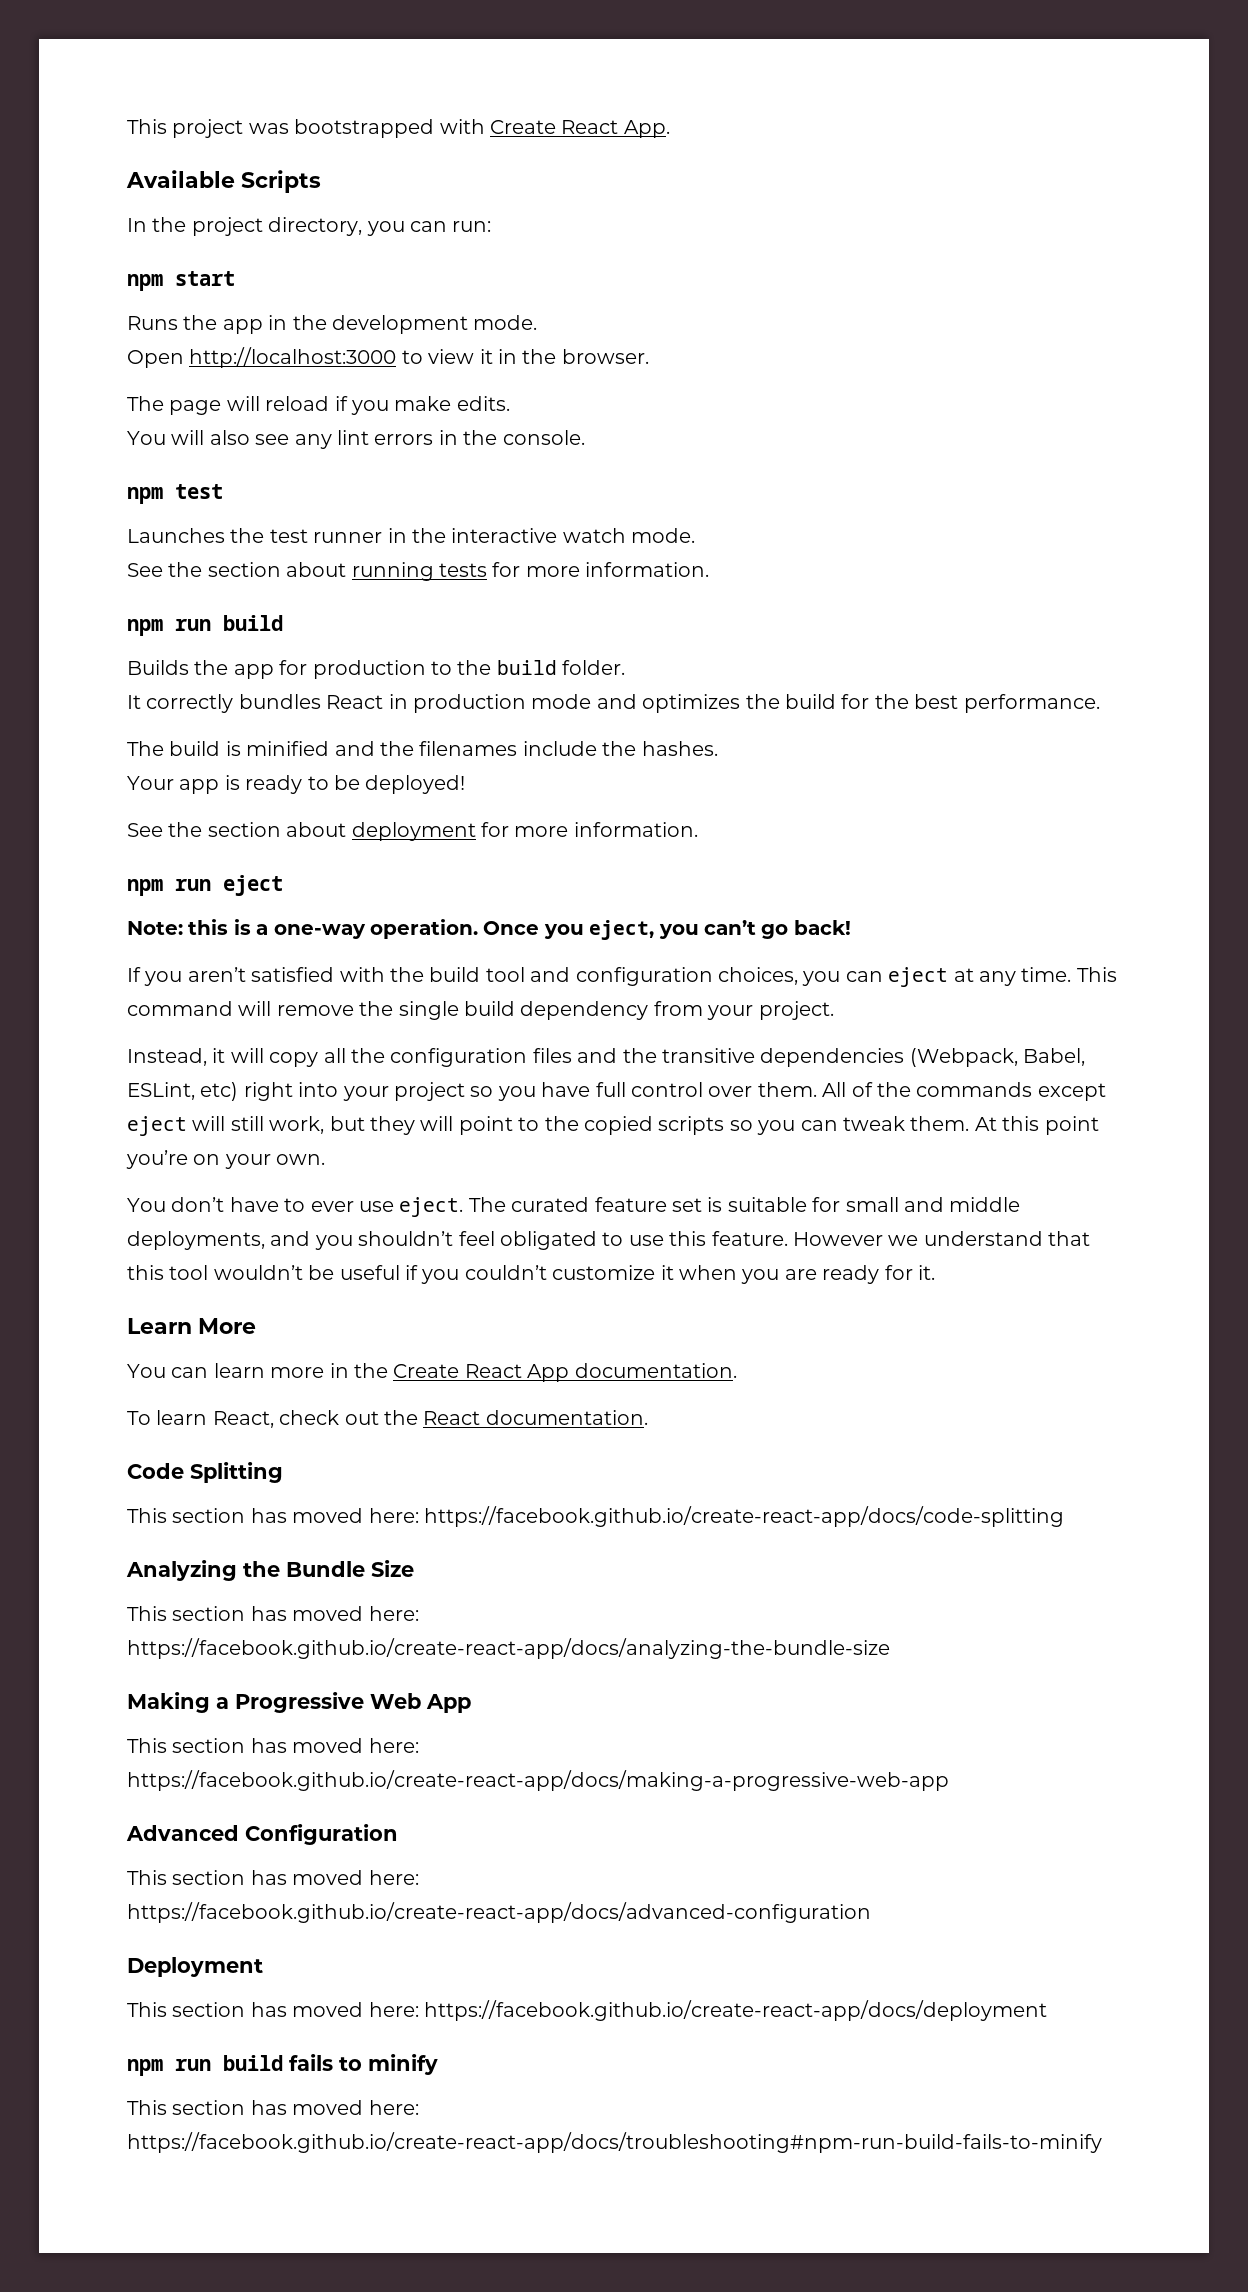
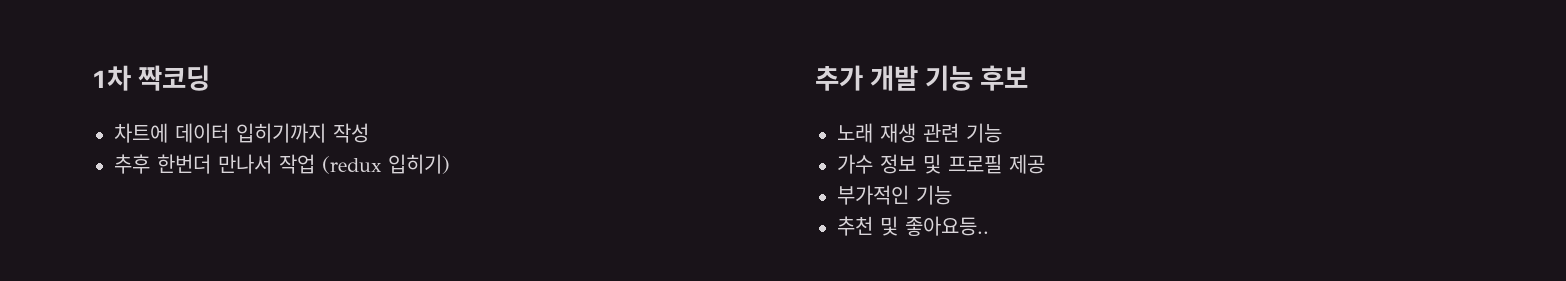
- This project was bootstrapped with Create React App.
- Available Scripts
- In the project directory, you can run:
- npm start
- Runs the app in the development mode.
- Open http://localhost:3000 to view it in the browser.
- The page will reload if you make edits.
- You will also see any lint errors in the console.
- npm test
- Launches the test runner in the interactive watch mode.
- See the section about running tests for more information.
- npm run build
- Builds the app for production to the build folder.
- It correctly bundles React in production mode and optimizes the build for the best performance.
- The build is minified and the filenames include the hashes.
- Your app is ready to be deployed!
- See the section about deployment for more information.
- npm run eject
- Note: this is a one-way operation. Once you eject, you can’t go back!
- If you aren’t satisfied with the build tool and configuration choices, you can eject at any time. This command will remove the single build dependency from your project.
- Instead, it will copy all the configuration files and the transitive dependencies (Webpack, Babel, ESLint, etc) right into your project so you have full control over them. All of the commands except eject will still work, but they will point to the copied scripts so you can tweak them. At this point you’re on your own.
- You don’t have to ever use eject. The curated feature set is suitable for small and middle deployments, and you shouldn’t feel obligated to use this feature. However we understand that this tool wouldn’t be useful if you couldn’t customize it when you are ready for it.
- Learn More
- You can learn more in the Create React App documentation.
- To learn React, check out the React documentation.
- Code Splitting
- This section has moved here: https://facebook.github.io/create-react-app/docs/code-splitting
- Analyzing the Bundle Size
- This section has moved here: https://facebook.github.io/create-react-app/docs/analyzing-the-bundle-size
- Making a Progressive Web App
- This section has moved here: https://facebook.github.io/create-react-app/docs/making-a-progressive-web-app
- Advanced Configuration
- This section has moved here: https://facebook.github.io/create-react-app/docs/advanced-configuration
- Deployment
- This section has moved here: https://facebook.github.io/create-react-app/docs/deployment
- npm run build fails to minify
- This section has moved here: https://facebook.github.io/create-react-app/docs/troubleshooting#npm-run-build-fails-to-minify
+ 1차 짝코딩
+ 차트에 데이터 입히기까지 작성
+ 추후 한번더 만나서 작업 (redux 입히기)
+ 추가 개발 기능 후보
+ 노래 재생 관련 기능
+ 가수 정보 및 프로필 제공
+ 부가적인 기능
+ 추천 및 좋아요등..

